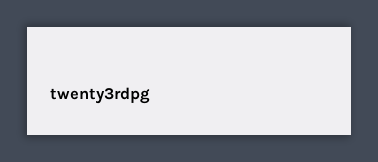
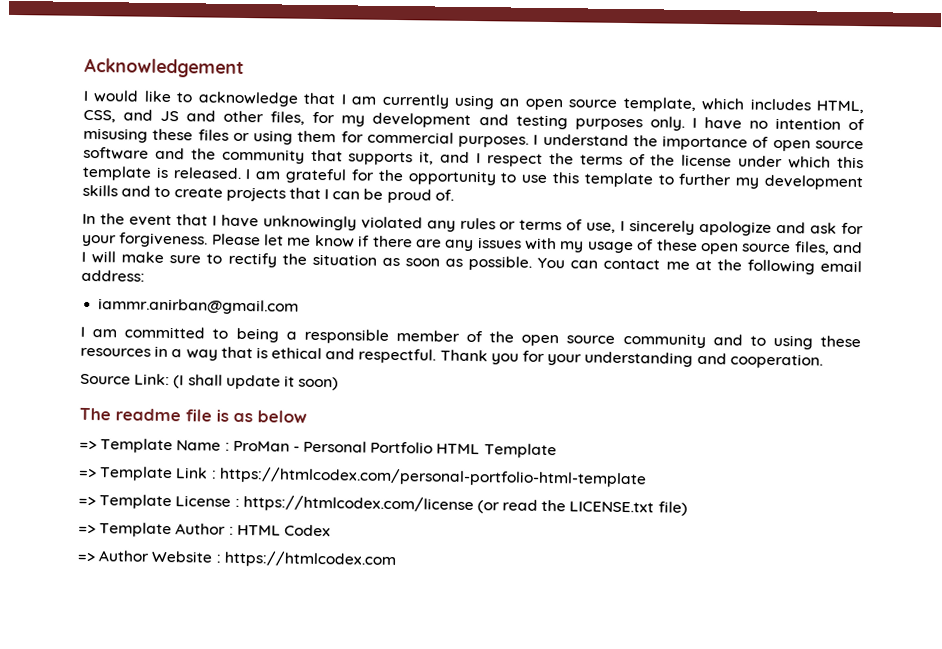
- twenty3rdpg
+ Acknowledgement
+ I would like to acknowledge that I am currently using an open source template, which includes HTML, CSS, and JS and other files, for my development and testing purposes only. I have no intention of misusing these files or using them for commercial purposes. I understand the importance of open source software and the community that supports it, and I respect the terms of the license under which this template is released. I am grateful for the opportunity to use this template to further my development skills and to create projects that I can be proud of.
+ In the event that I have unknowingly violated any rules or terms of use, I sincerely apologize and ask for your forgiveness. Please let me know if there are any issues with my usage of these open source files, and I will make sure to rectify the situation as soon as possible. You can contact me at the following email address:
+ iammr.anirban@gmail.com
+ I am committed to being a responsible member of the open source community and to using these resources in a way that is ethical and respectful. Thank you for your understanding and cooperation.
+ Source Link: (I shall update it soon)
+ The readme file is as below
+ => Template Name : ProMan - Personal Portfolio HTML Template
+ => Template Link : https://htmlcodex.com/personal-portfolio-html-template
+ => Template License : https://htmlcodex.com/license (or read the LICENSE.txt file)
+ => Template Author : HTML Codex
+ => Author Website : https://htmlcodex.com

